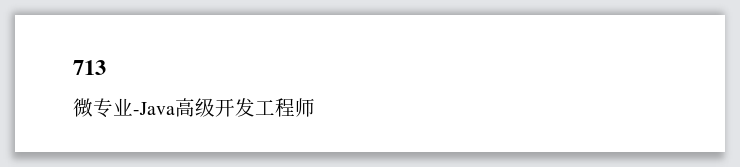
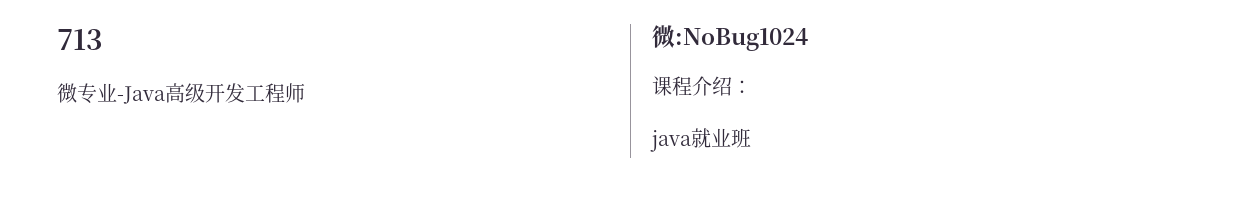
+ 微:NoBug1024
+ 课程介绍：
+ java就业班

